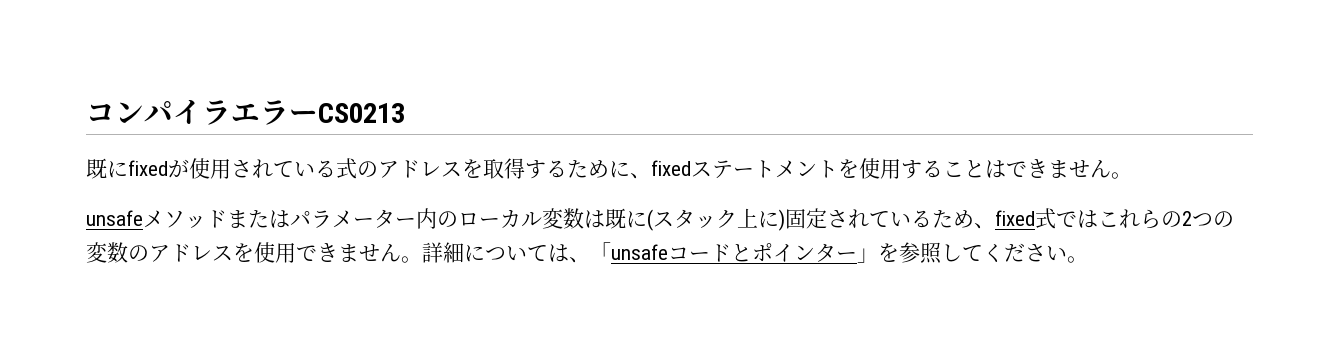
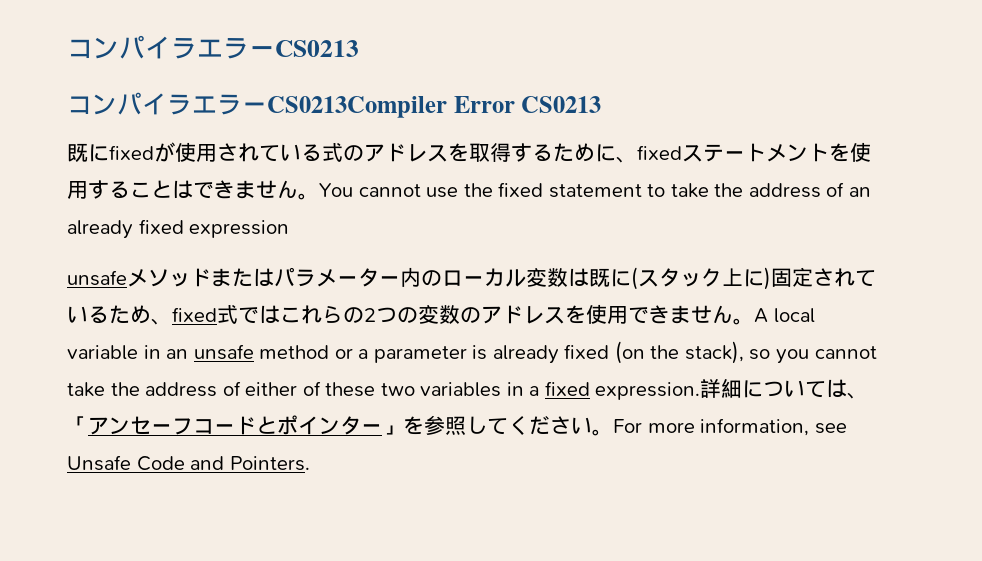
+ コンパイラエラーCS0213Compiler Error CS0213
+ You cannot use the fixed statement to take the address of an already fixed expression
+ A local variable in an unsafe method or a parameter is already fixed (on the stack), so you cannot take the address of either of these two variables in a fixed expression.
- 詳細については、「unsafeコードとポインター」を参照してください。
+ 詳細については、「アンセーフコードとポインター」を参照してください。
+ For more information, see Unsafe Code and Pointers.

